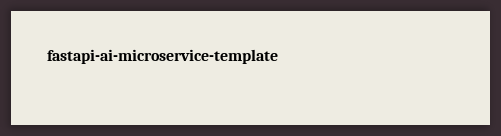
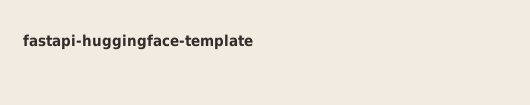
- fastapi-ai-microservice-template
+ fastapi-huggingface-template

